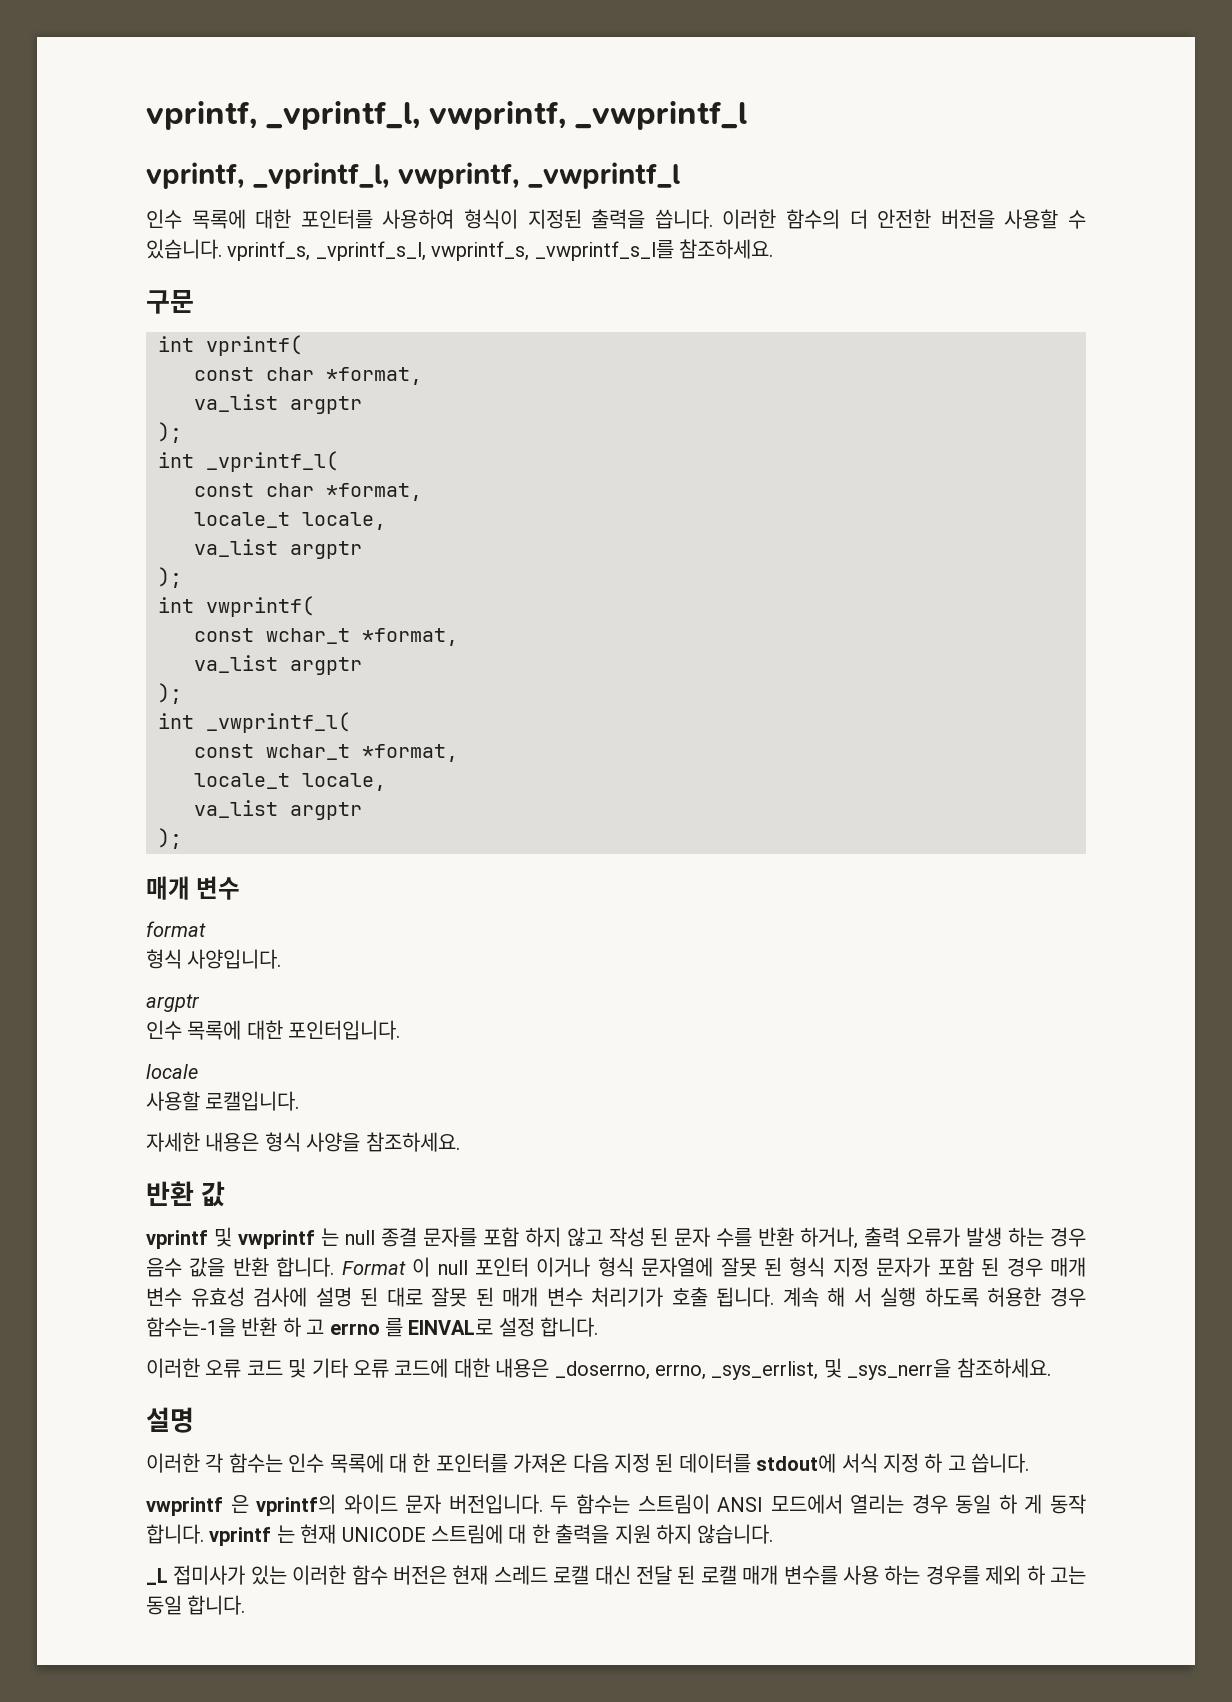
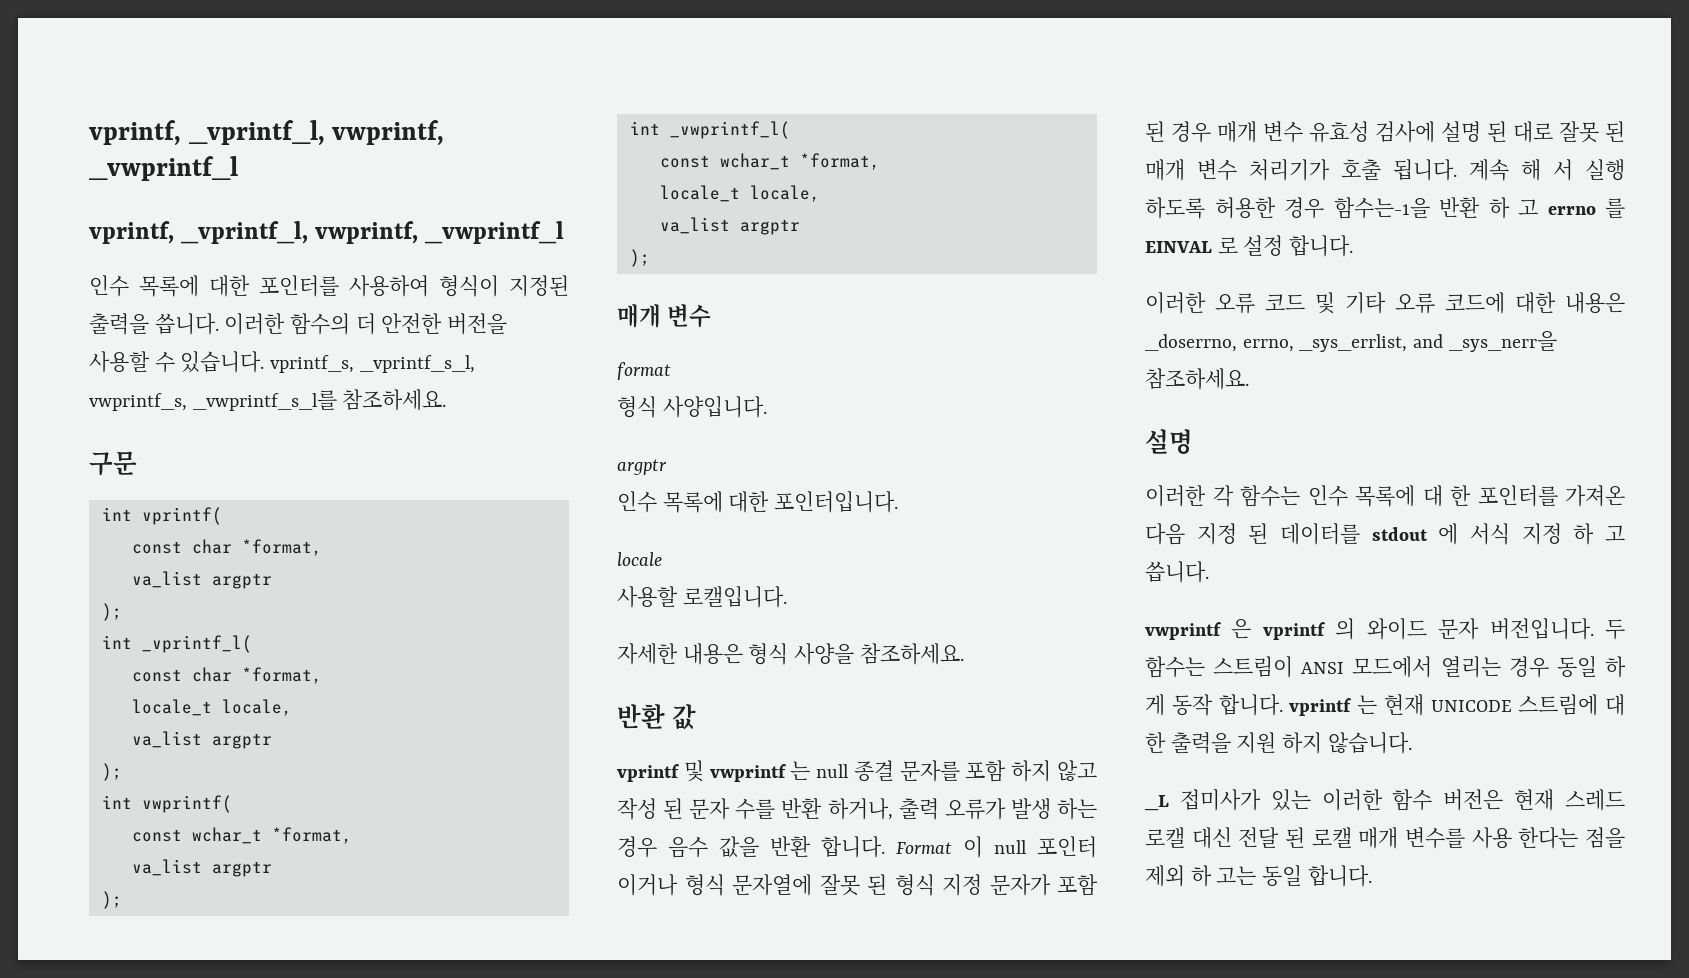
- 계속 해 서 실행 하도록 허용한 경우 함수는-1을 반환 하 고 errno 를 EINVAL로 설정 합니다.
+ 계속 해 서 실행 하도록 허용한 경우 함수는-1을 반환 하 고 errno 를 EINVAL 로 설정 합니다.
- 이러한 오류 코드 및 기타 오류 코드에 대한 내용은 _doserrno, errno, _sys_errlist, 및 _sys_nerr을 참조하세요.
+ 이러한 오류 코드 및 기타 오류 코드에 대한 내용은 _doserrno, errno, _sys_errlist, and _sys_nerr을 참조하세요.
- 이러한 각 함수는 인수 목록에 대 한 포인터를 가져온 다음 지정 된 데이터를 stdout에 서식 지정 하 고 씁니다.
+ 이러한 각 함수는 인수 목록에 대 한 포인터를 가져온 다음 지정 된 데이터를 stdout 에 서식 지정 하 고 씁니다.
- vwprintf 은 vprintf의 와이드 문자 버전입니다.
+ vwprintf 은 vprintf 의 와이드 문자 버전입니다.
- _L 접미사가 있는 이러한 함수 버전은 현재 스레드 로캘 대신 전달 된 로캘 매개 변수를 사용 하는 경우를 제외 하 고는 동일 합니다.
+ _L 접미사가 있는 이러한 함수 버전은 현재 스레드 로캘 대신 전달 된 로캘 매개 변수를 사용 한다는 점을 제외 하 고는 동일 합니다.

